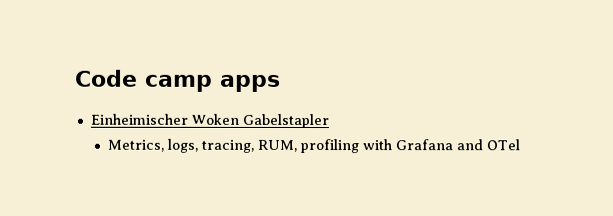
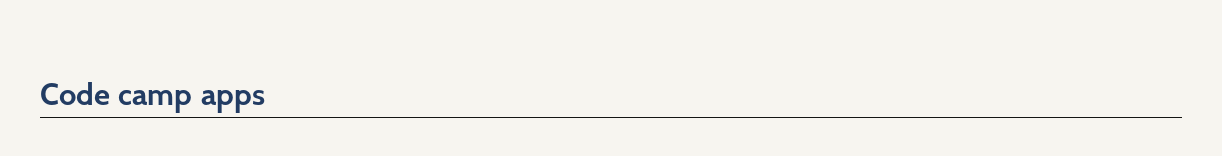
- Einheimischer Woken Gabelstapler
- Metrics, logs, tracing, RUM, profiling with Grafana and OTel

